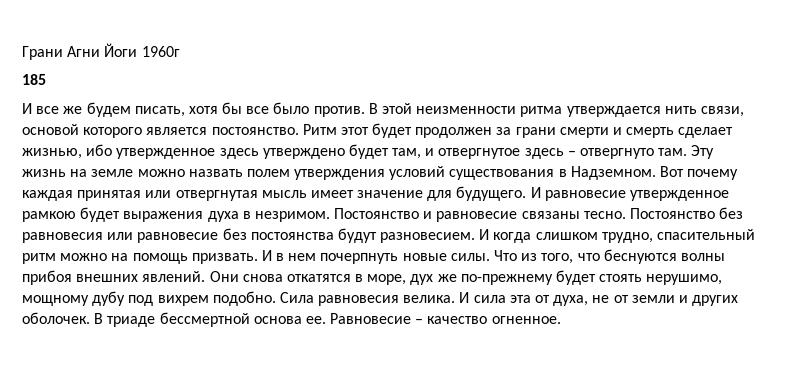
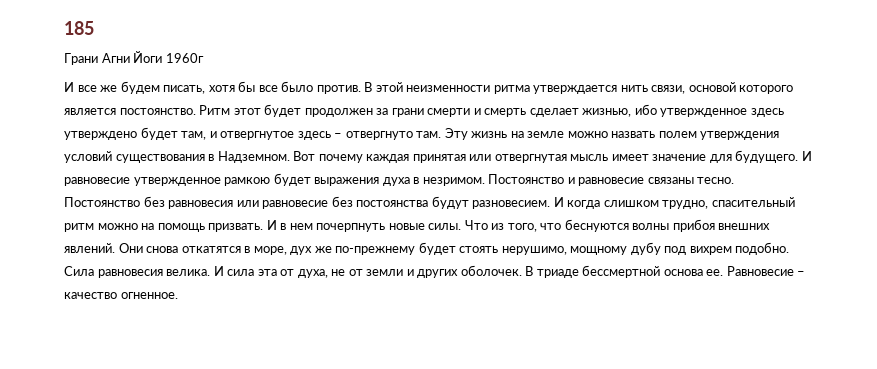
+ 185
- 185

